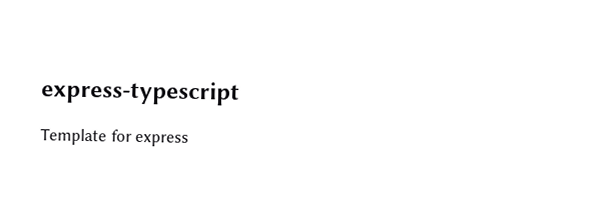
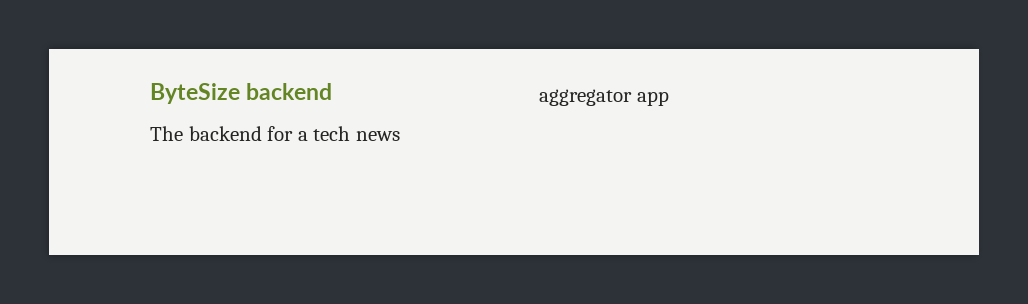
- express-typescript
- Template for express
+ ByteSize backend
+ The backend for a tech news aggregator app

